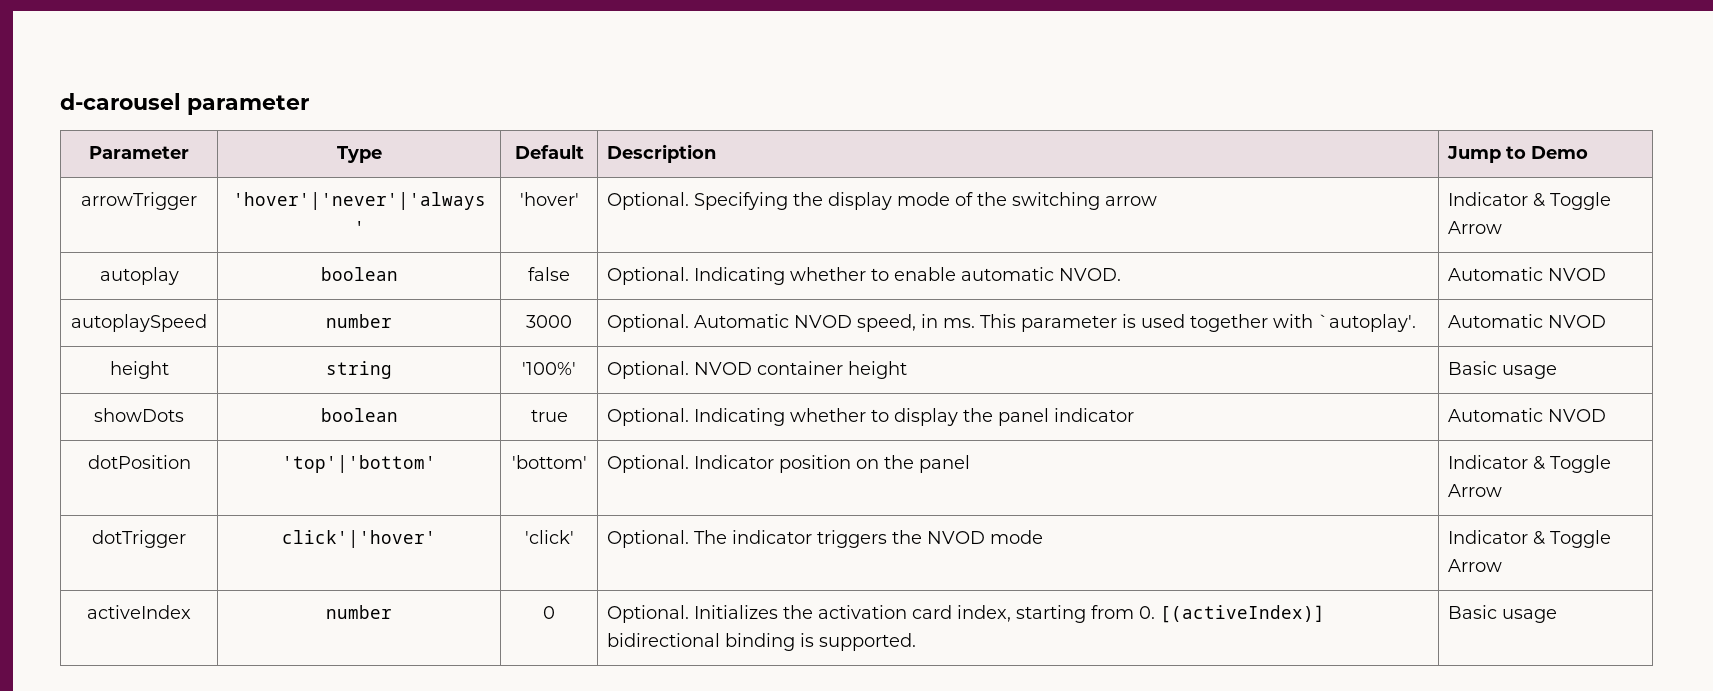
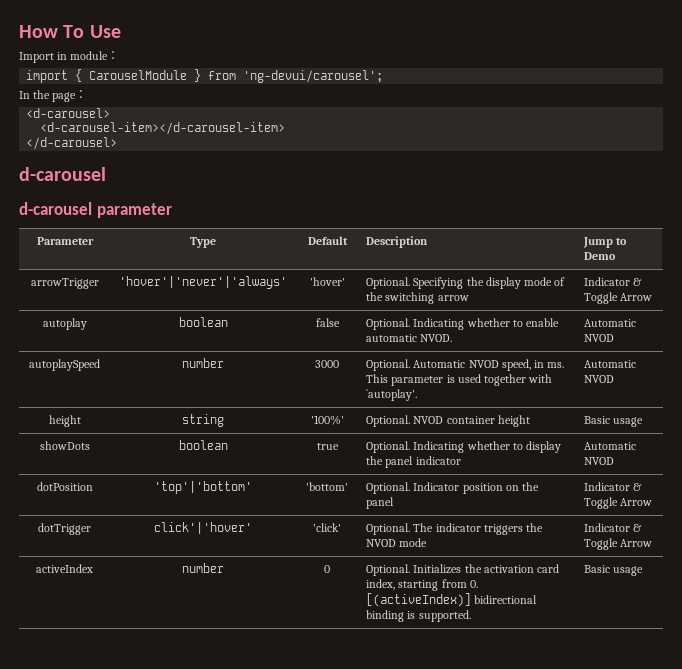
+ How To Use
+ Import in module：
+ import { CarouselModule } from 'ng-devui/carousel';
+ In the page：
+ <d-carousel>
+ <d-carousel-item></d-carousel-item>
+ </d-carousel>
+ d-carousel

